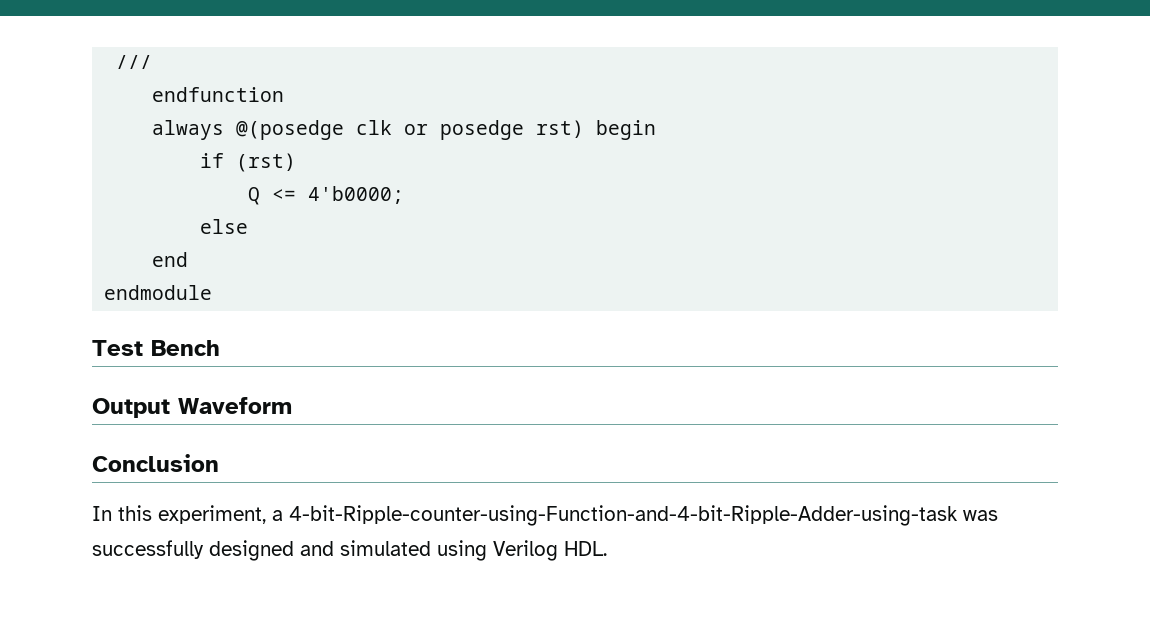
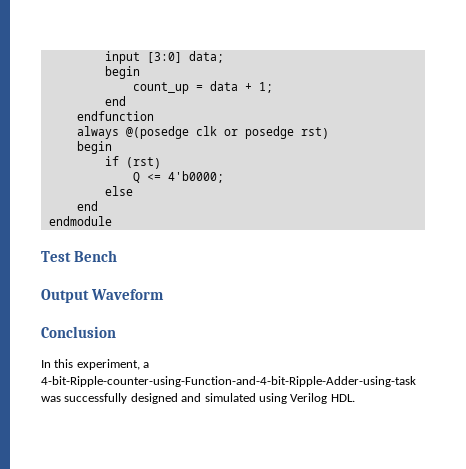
- ///
+ input [3:0] data;
+ begin
+ count_up = data + 1;
+ end
- always @(posedge clk or posedge rst) begin
+ always @(posedge clk or posedge rst)
+ begin

